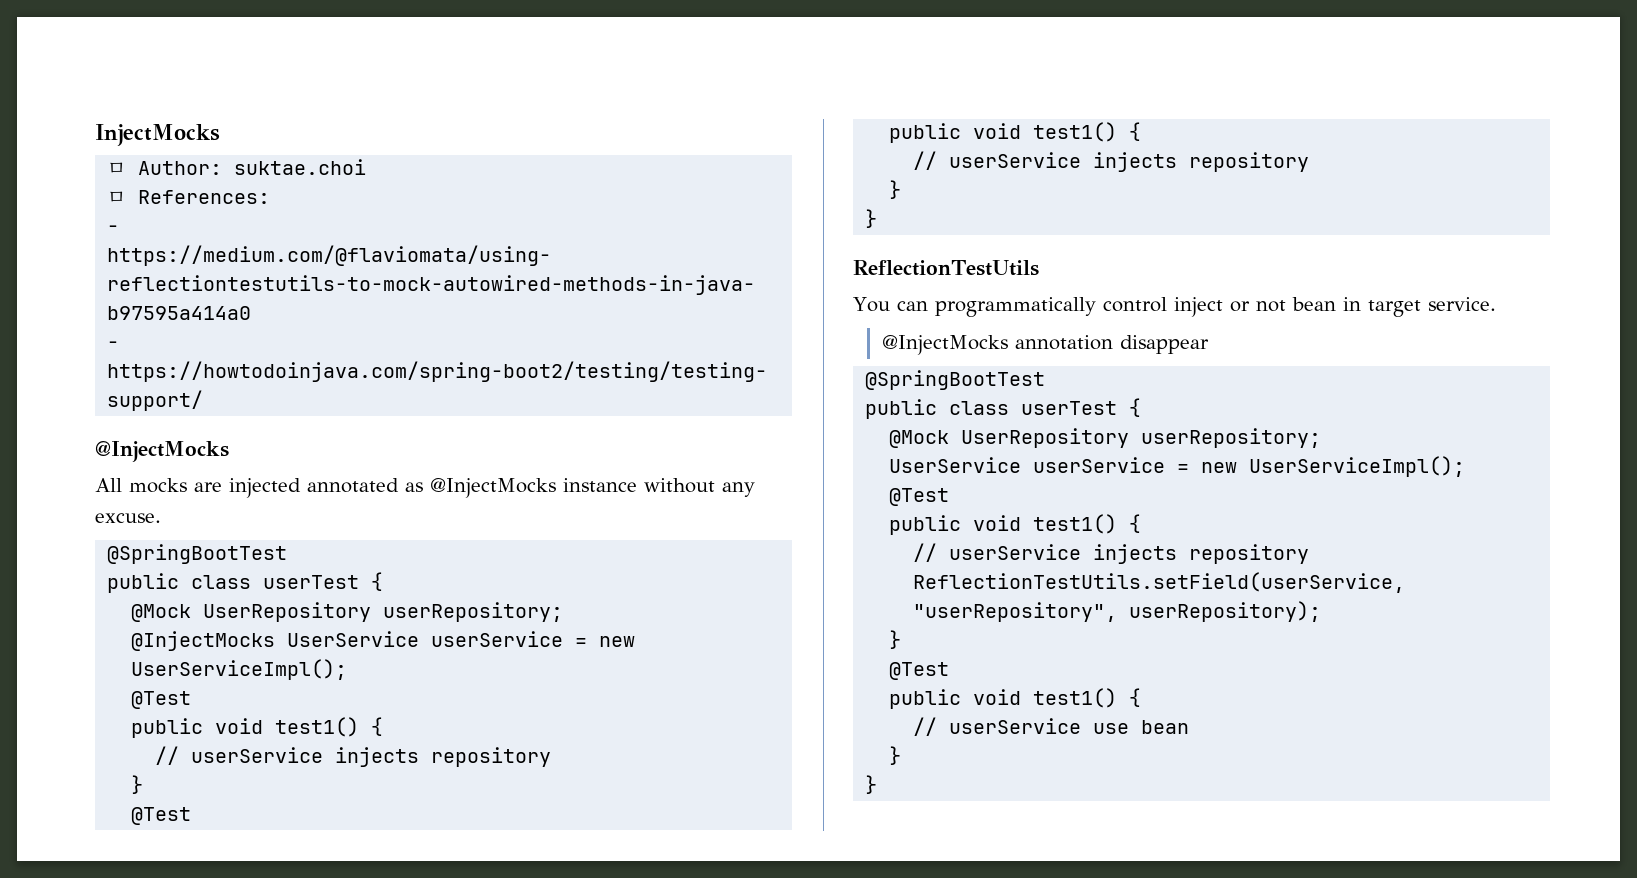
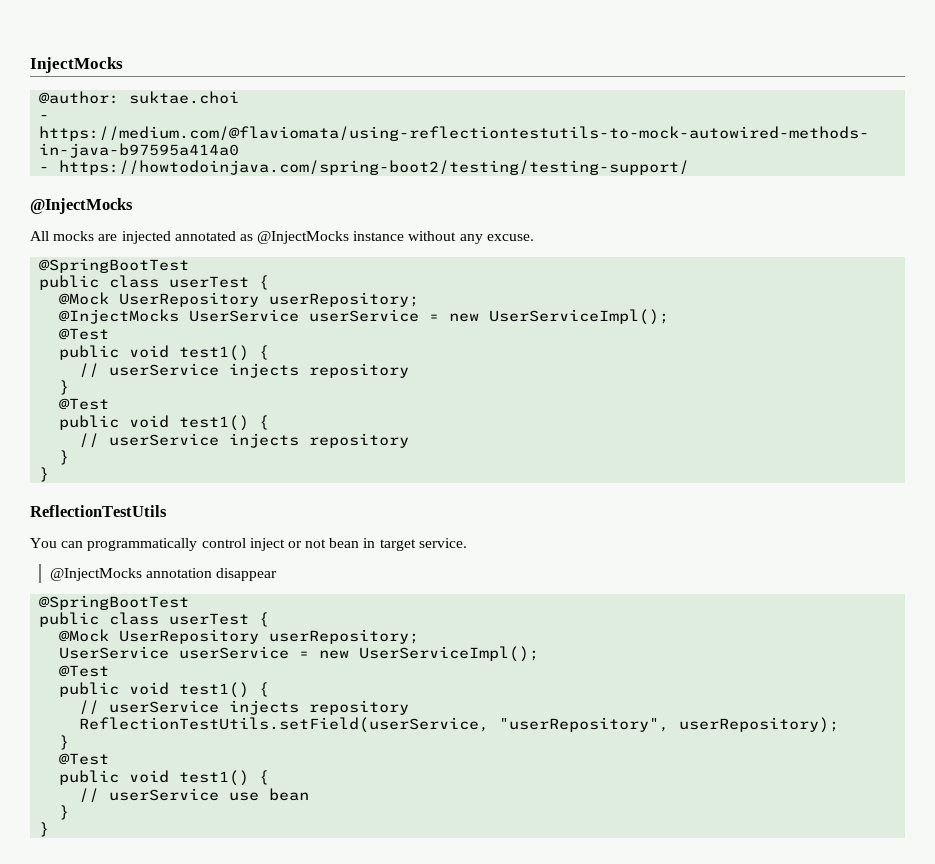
- ㅁ Author: suktae.choi
+ @author: suktae.choi
- ㅁ References:

